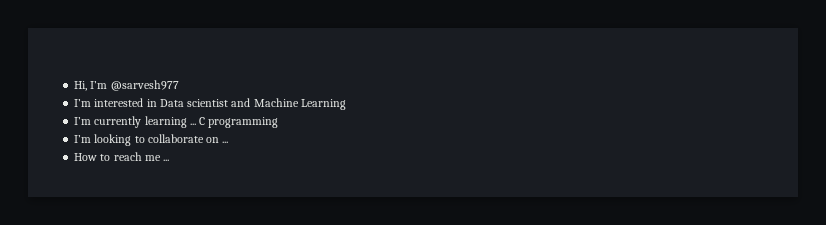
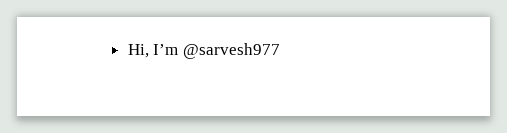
- I’m interested in Data scientist and Machine Learning
- I’m currently learning ... C programming
- I’m looking to collaborate on ...
- How to reach me ...

